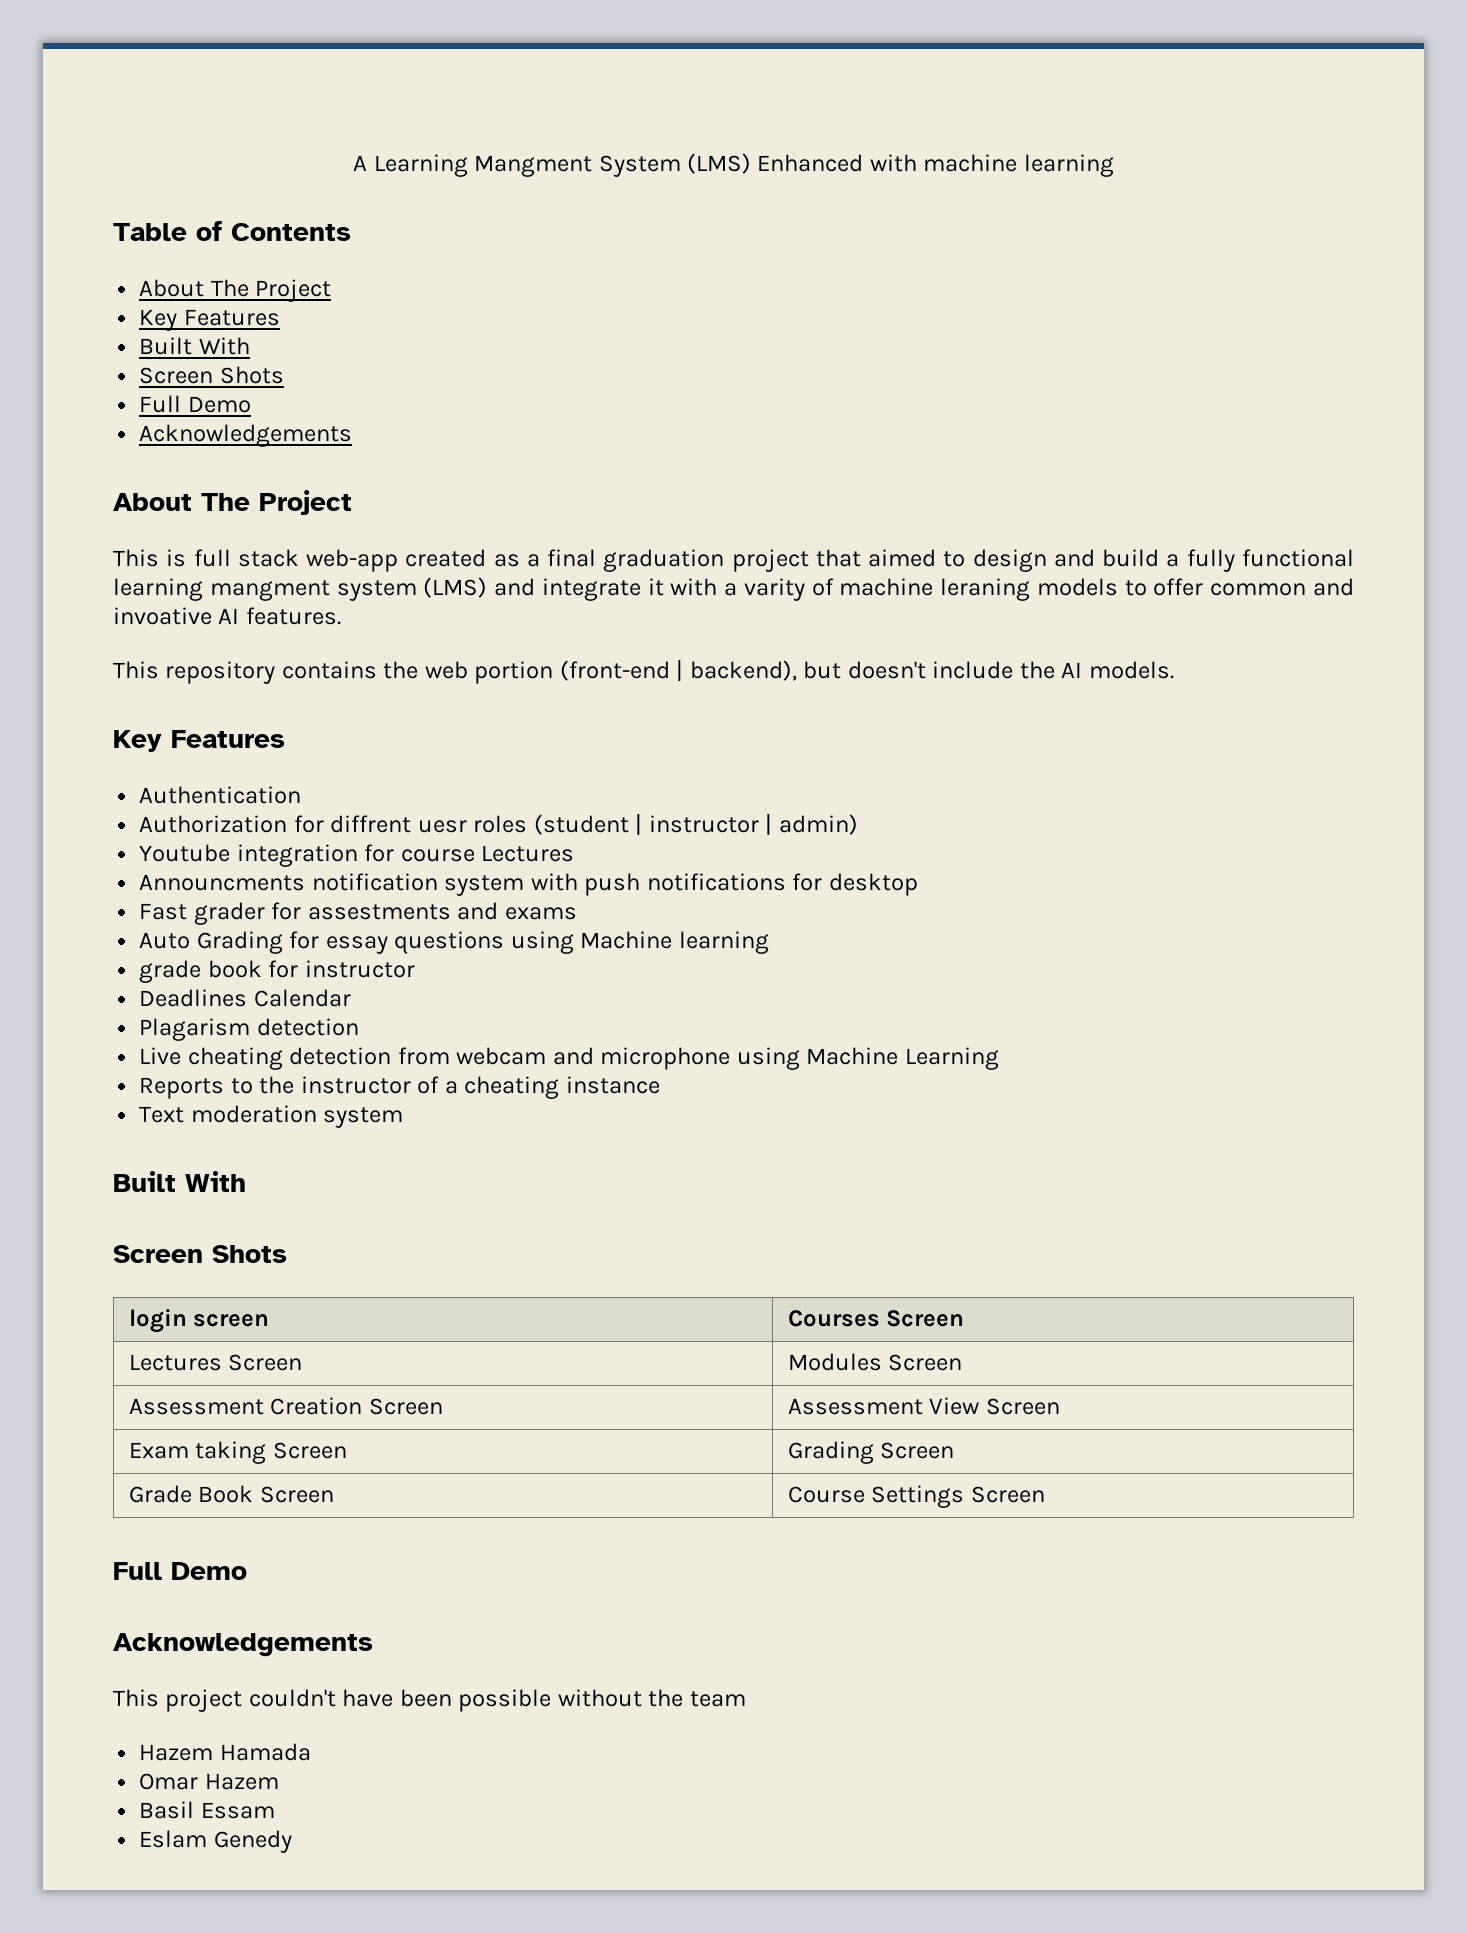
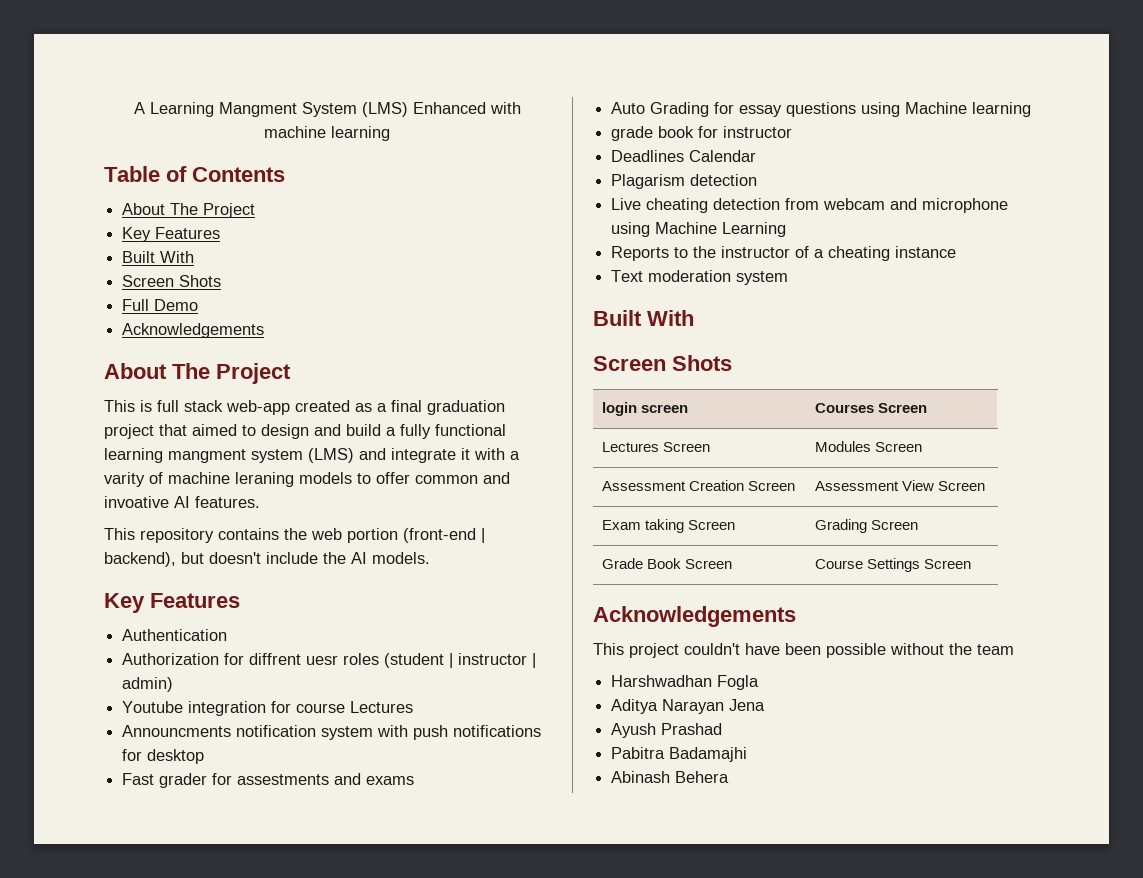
  Grade Book Screen | Course Settings Screen
- Full Demo
- Hazem Hamada
- Omar Hazem
- Basil Essam
- Eslam Genedy
+ Harshwadhan Fogla
+ Aditya Narayan Jena
+ Ayush Prashad
+ Pabitra Badamajhi
+ Abinash Behera

